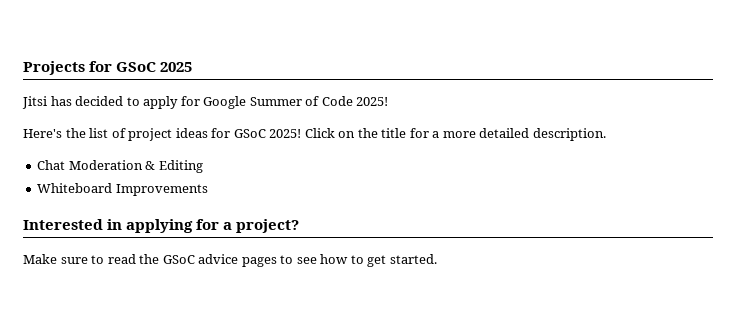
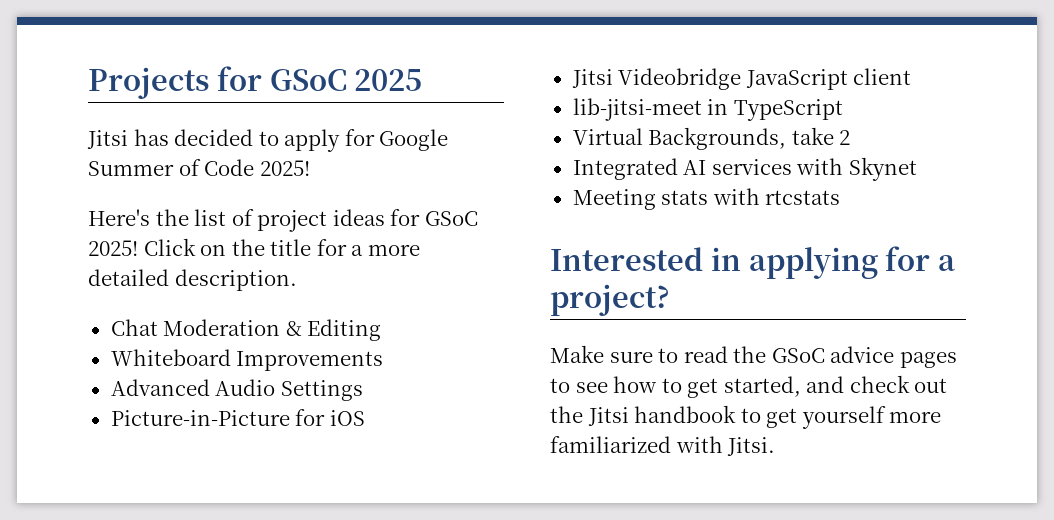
+ Advanced Audio Settings
+ Picture-in-Picture for iOS
+ Jitsi Videobridge JavaScript client
+ lib-jitsi-meet in TypeScript
+ Virtual Backgrounds, take 2
+ Integrated AI services with Skynet
+ Meeting stats with rtcstats
- Make sure to read the GSoC advice pages to see how to get started.
+ Make sure to read the GSoC advice pages to see how to get started, and check out the Jitsi handbook to get yourself more familiarized with Jitsi.

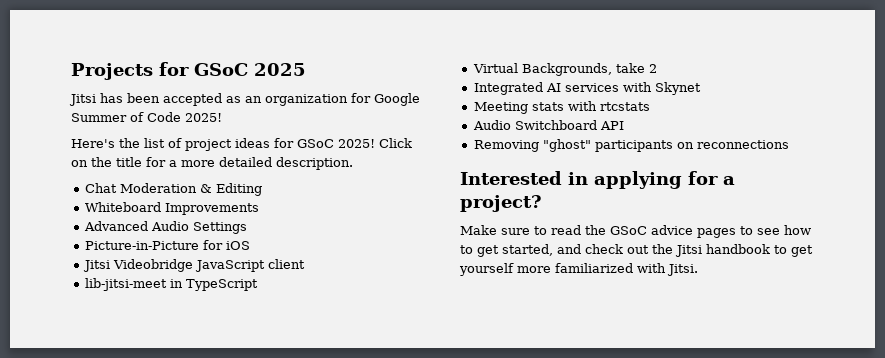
- Jitsi has decided to apply for Google Summer of Code 2025!
+ Jitsi has been accepted as an organization for Google Summer of Code 2025!
+ Audio Switchboard API
+ Removing "ghost" participants on reconnections

